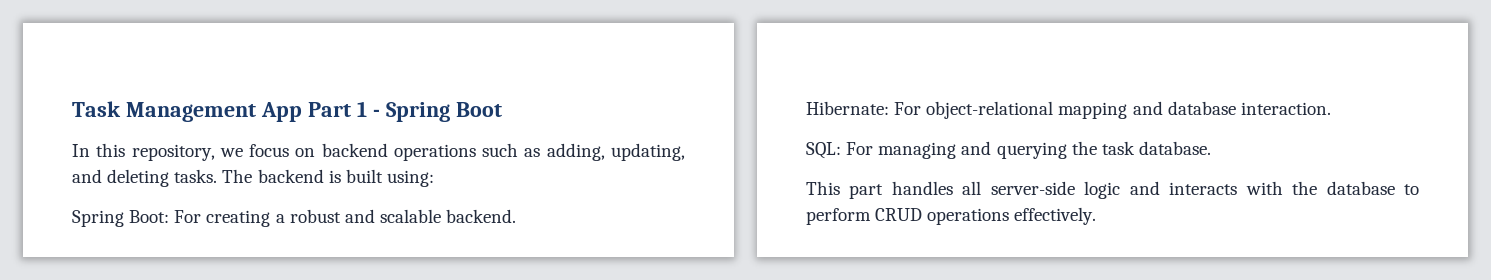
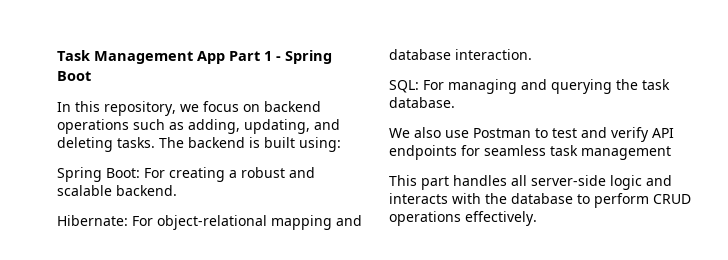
+ We also use Postman to test and verify API endpoints for seamless task management

